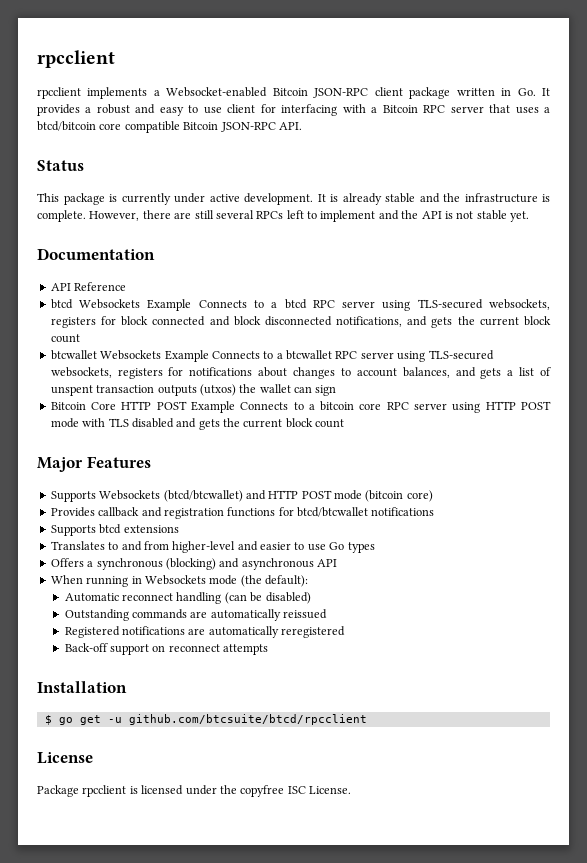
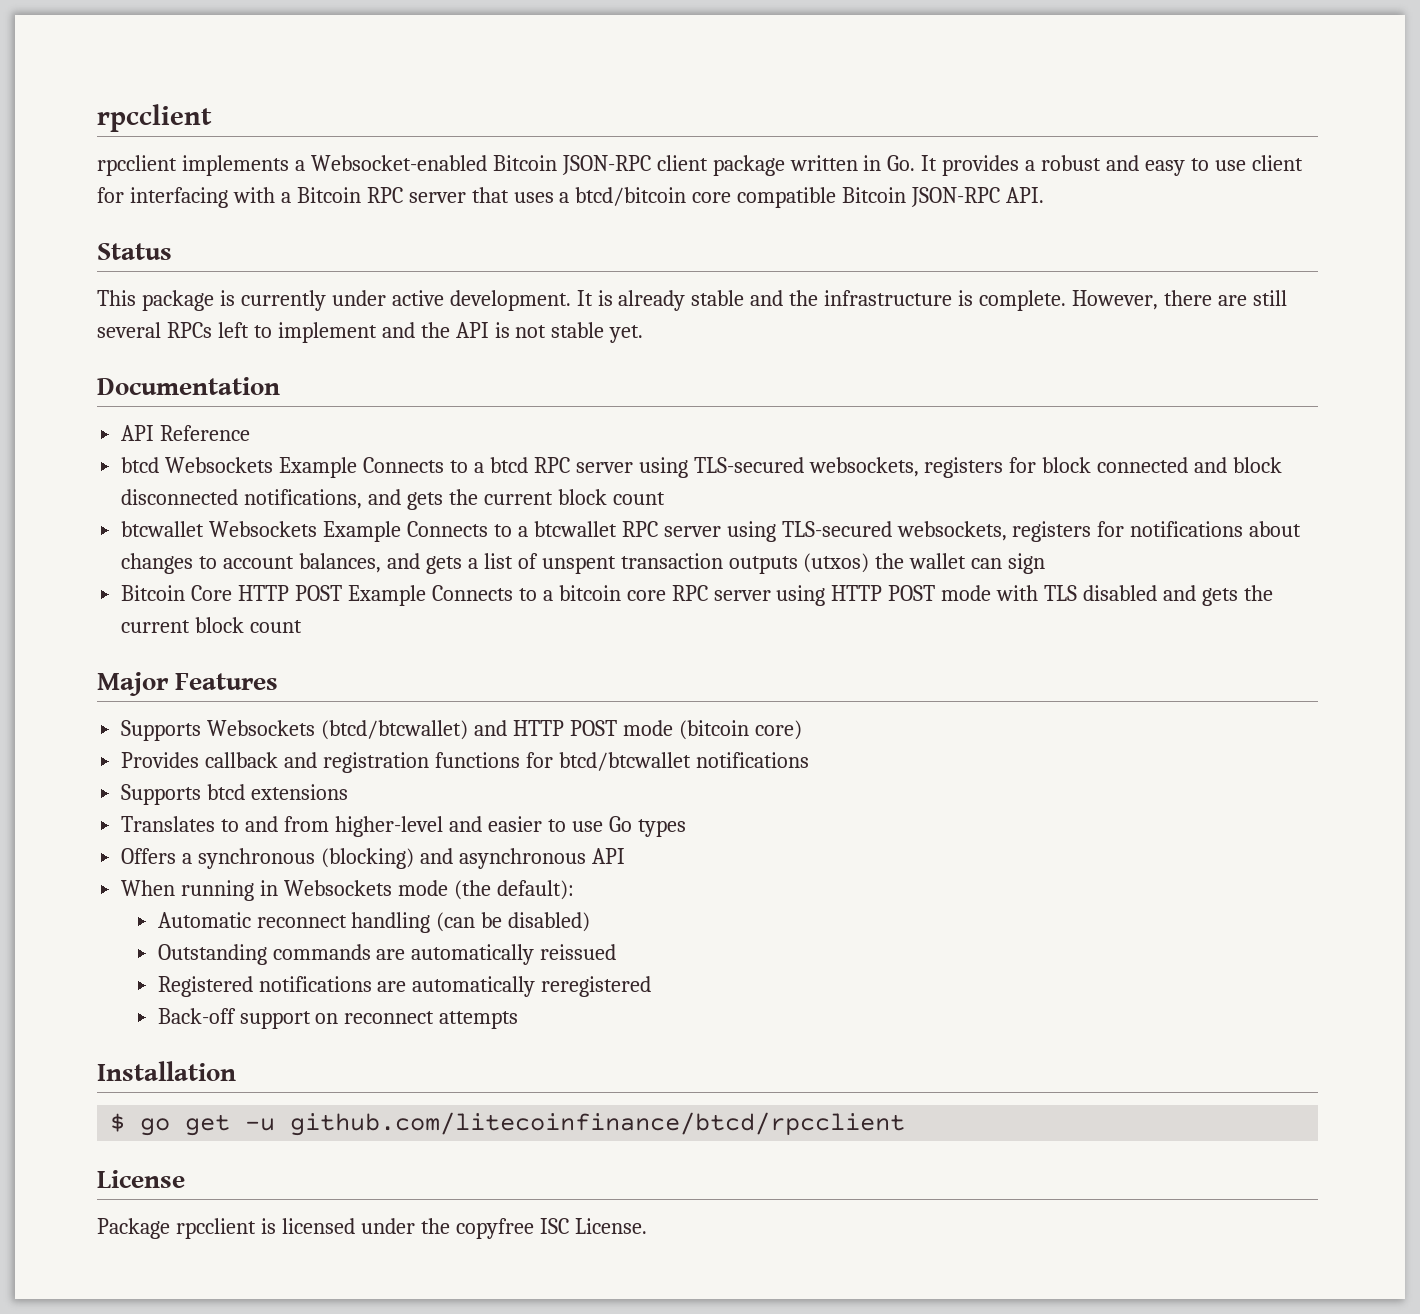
- $ go get -u github.com/btcsuite/btcd/rpcclient
+ $ go get -u github.com/litecoinfinance/btcd/rpcclient

